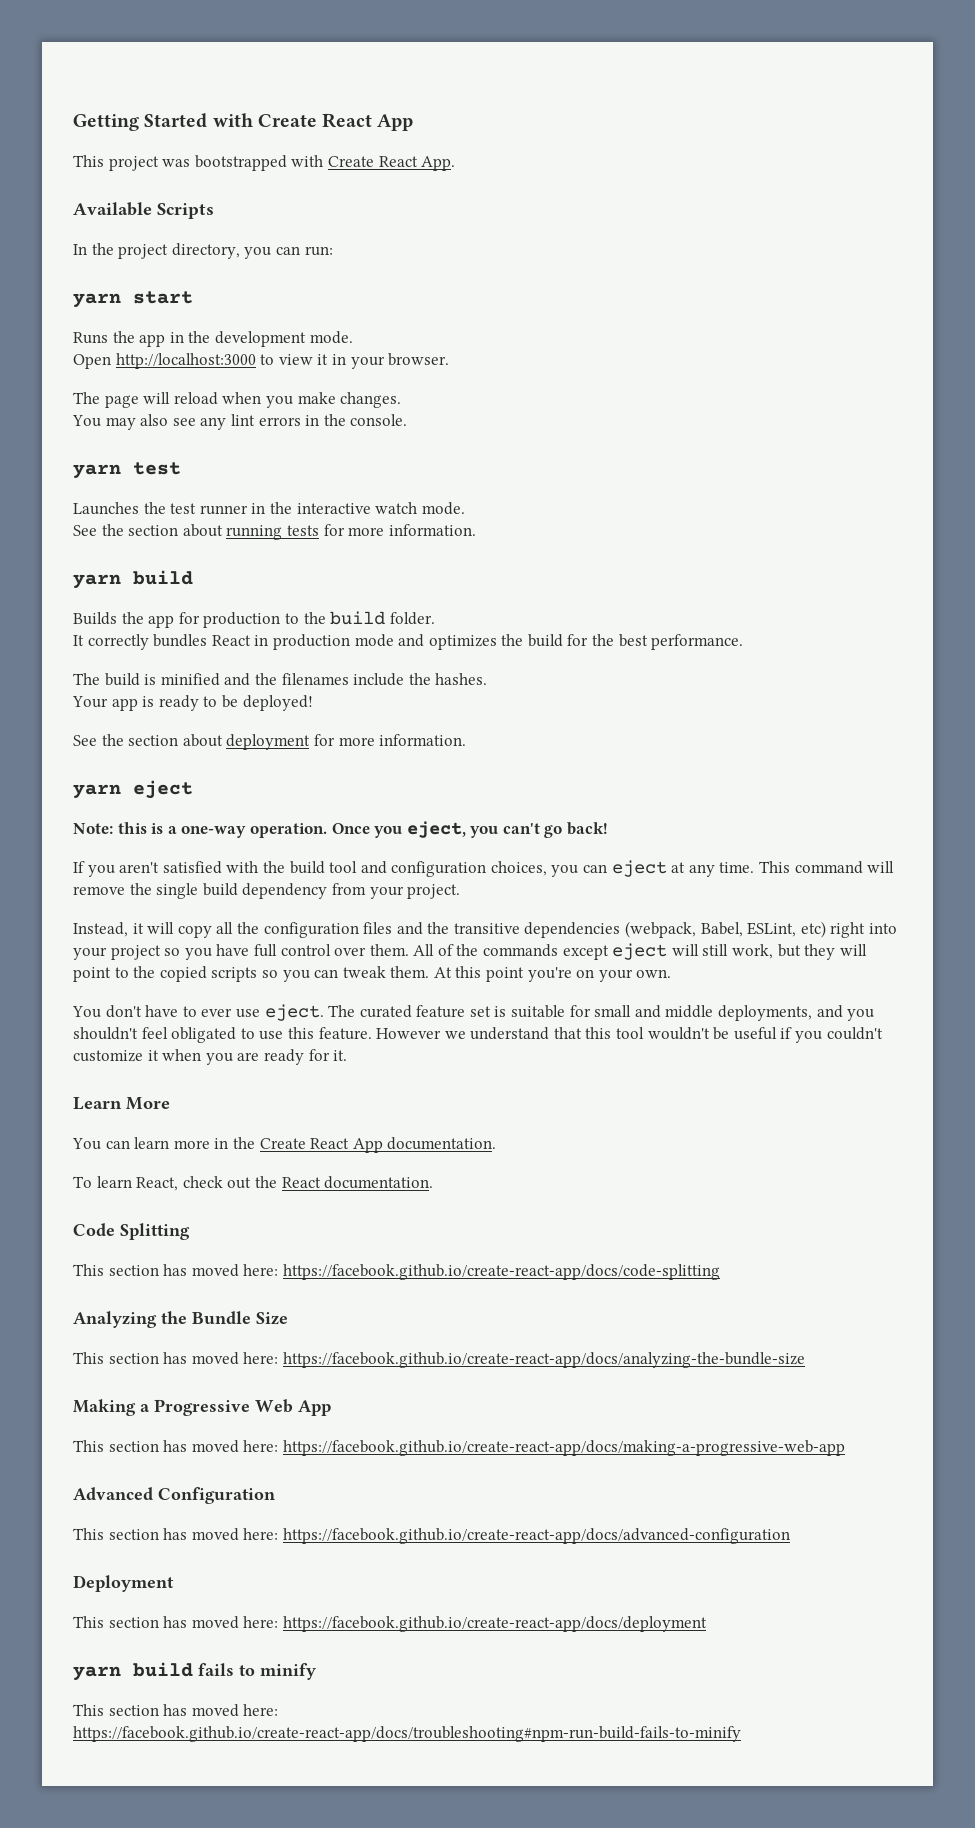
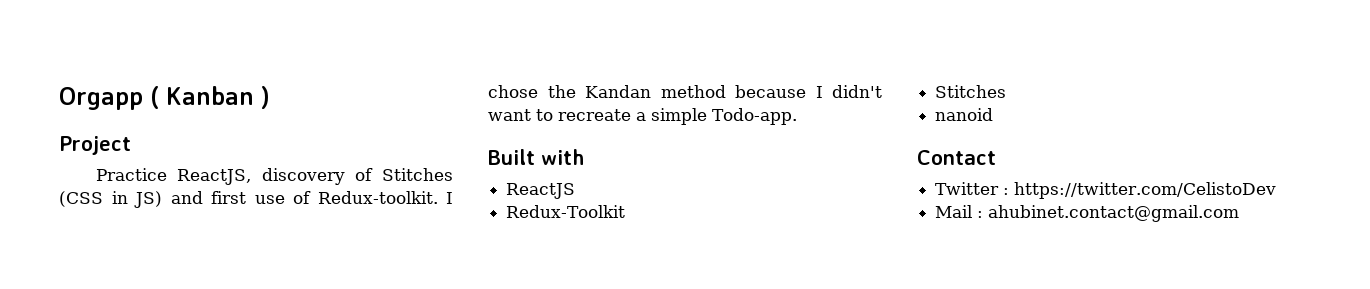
- Getting Started with Create React App
- This project was bootstrapped with Create React App.
- Available Scripts
- In the project directory, you can run:
- yarn start
- Runs the app in the development mode.
- Open http://localhost:3000 to view it in your browser.
- The page will reload when you make changes.
- You may also see any lint errors in the console.
- yarn test
- Launches the test runner in the interactive watch mode.
- See the section about running tests for more information.
- yarn build
- Builds the app for production to the build folder.
- It correctly bundles React in production mode and optimizes the build for the best performance.
- The build is minified and the filenames include the hashes.
- Your app is ready to be deployed!
- See the section about deployment for more information.
- yarn eject
- Note: this is a one-way operation. Once you eject, you can't go back!
- If you aren't satisfied with the build tool and configuration choices, you can eject at any time. This command will remove the single build dependency from your project.
- Instead, it will copy all the configuration files and the transitive dependencies (webpack, Babel, ESLint, etc) right into your project so you have full control over them. All of the commands except eject will still work, but they will point to the copied scripts so you can tweak them. At this point you're on your own.
- You don't have to ever use eject. The curated feature set is suitable for small and middle deployments, and you shouldn't feel obligated to use this feature. However we understand that this tool wouldn't be useful if you couldn't customize it when you are ready for it.
- Learn More
- You can learn more in the Create React App documentation.
- To learn React, check out the React documentation.
- Code Splitting
- This section has moved here: https://facebook.github.io/create-react-app/docs/code-splitting
- Analyzing the Bundle Size
- This section has moved here: https://facebook.github.io/create-react-app/docs/analyzing-the-bundle-size
- Making a Progressive Web App
- This section has moved here: https://facebook.github.io/create-react-app/docs/making-a-progressive-web-app
- Advanced Configuration
- This section has moved here: https://facebook.github.io/create-react-app/docs/advanced-configuration
- Deployment
- This section has moved here: https://facebook.github.io/create-react-app/docs/deployment
- yarn build fails to minify
- This section has moved here: https://facebook.github.io/create-react-app/docs/troubleshooting#npm-run-build-fails-to-minify
+ Orgapp ( Kanban )
+ Project
+ Practice ReactJS, discovery of Stitches (CSS in JS) and first use of Redux-toolkit. I chose the Kandan method because I didn't want to recreate a simple Todo-app.
+ Built with
+ ReactJS
+ Redux-Toolkit
+ Stitches
+ nanoid
+ Contact
+ Twitter : https://twitter.com/CelistoDev
+ Mail : ahubinet.contact@gmail.com

